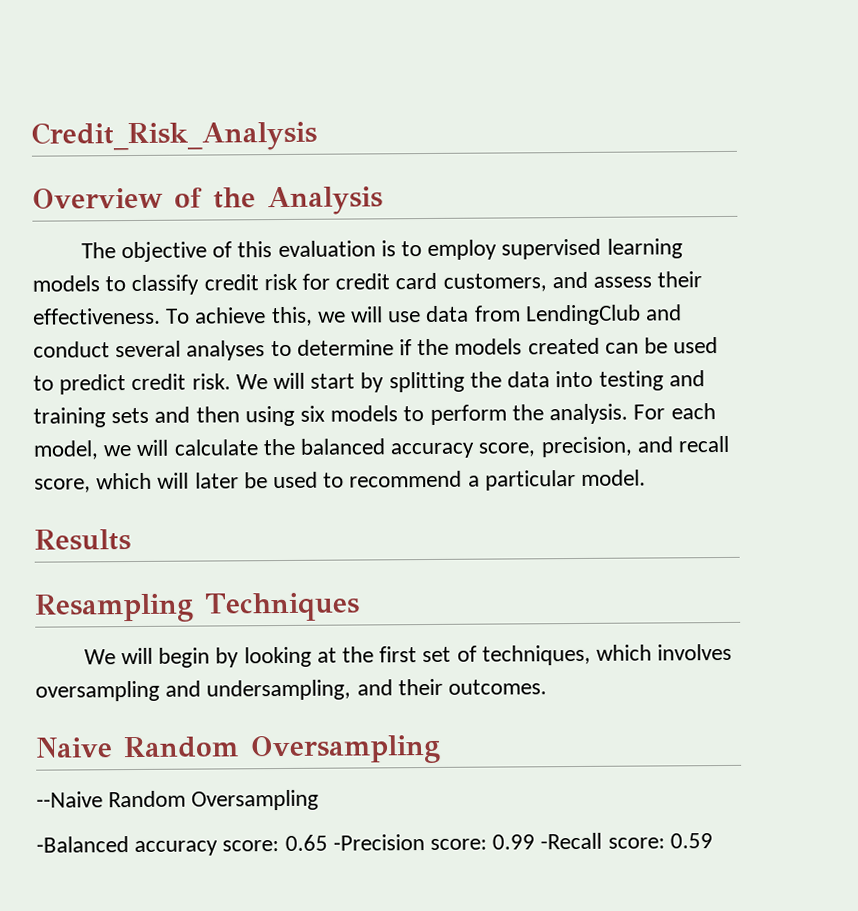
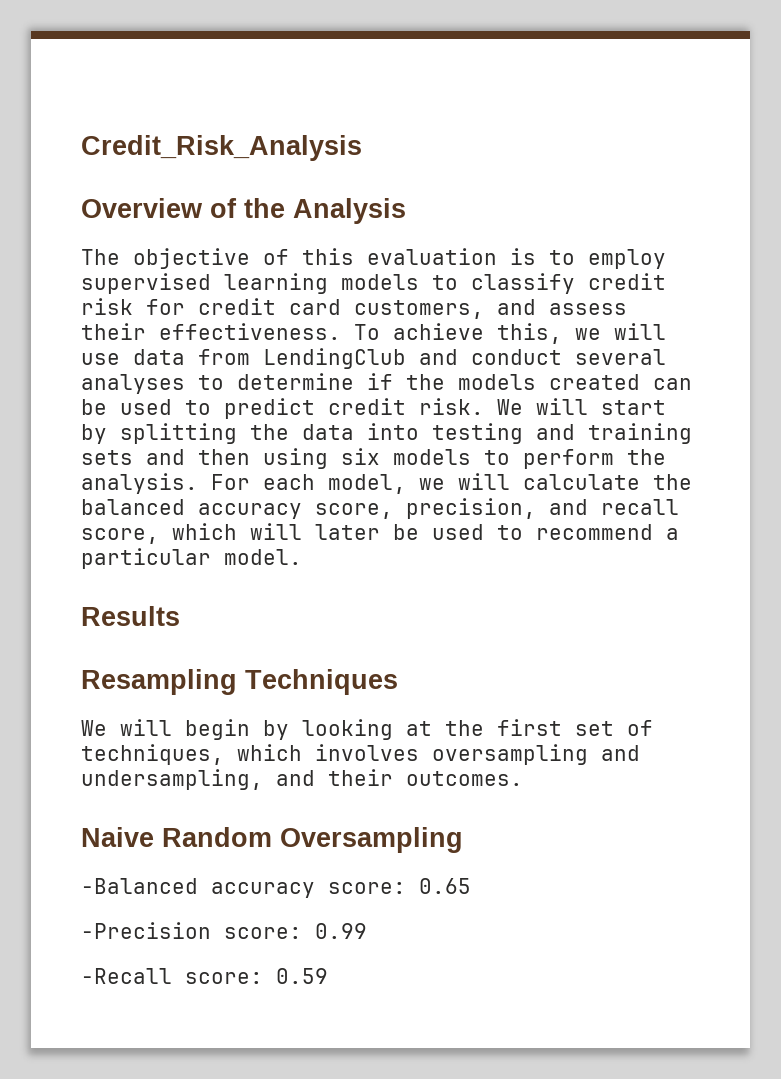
- --Naive Random Oversampling
- -Balanced accuracy score: 0.65 -Precision score: 0.99 -Recall score: 0.59
+ -Balanced accuracy score: 0.65
+ -Precision score: 0.99
+ -Recall score: 0.59

